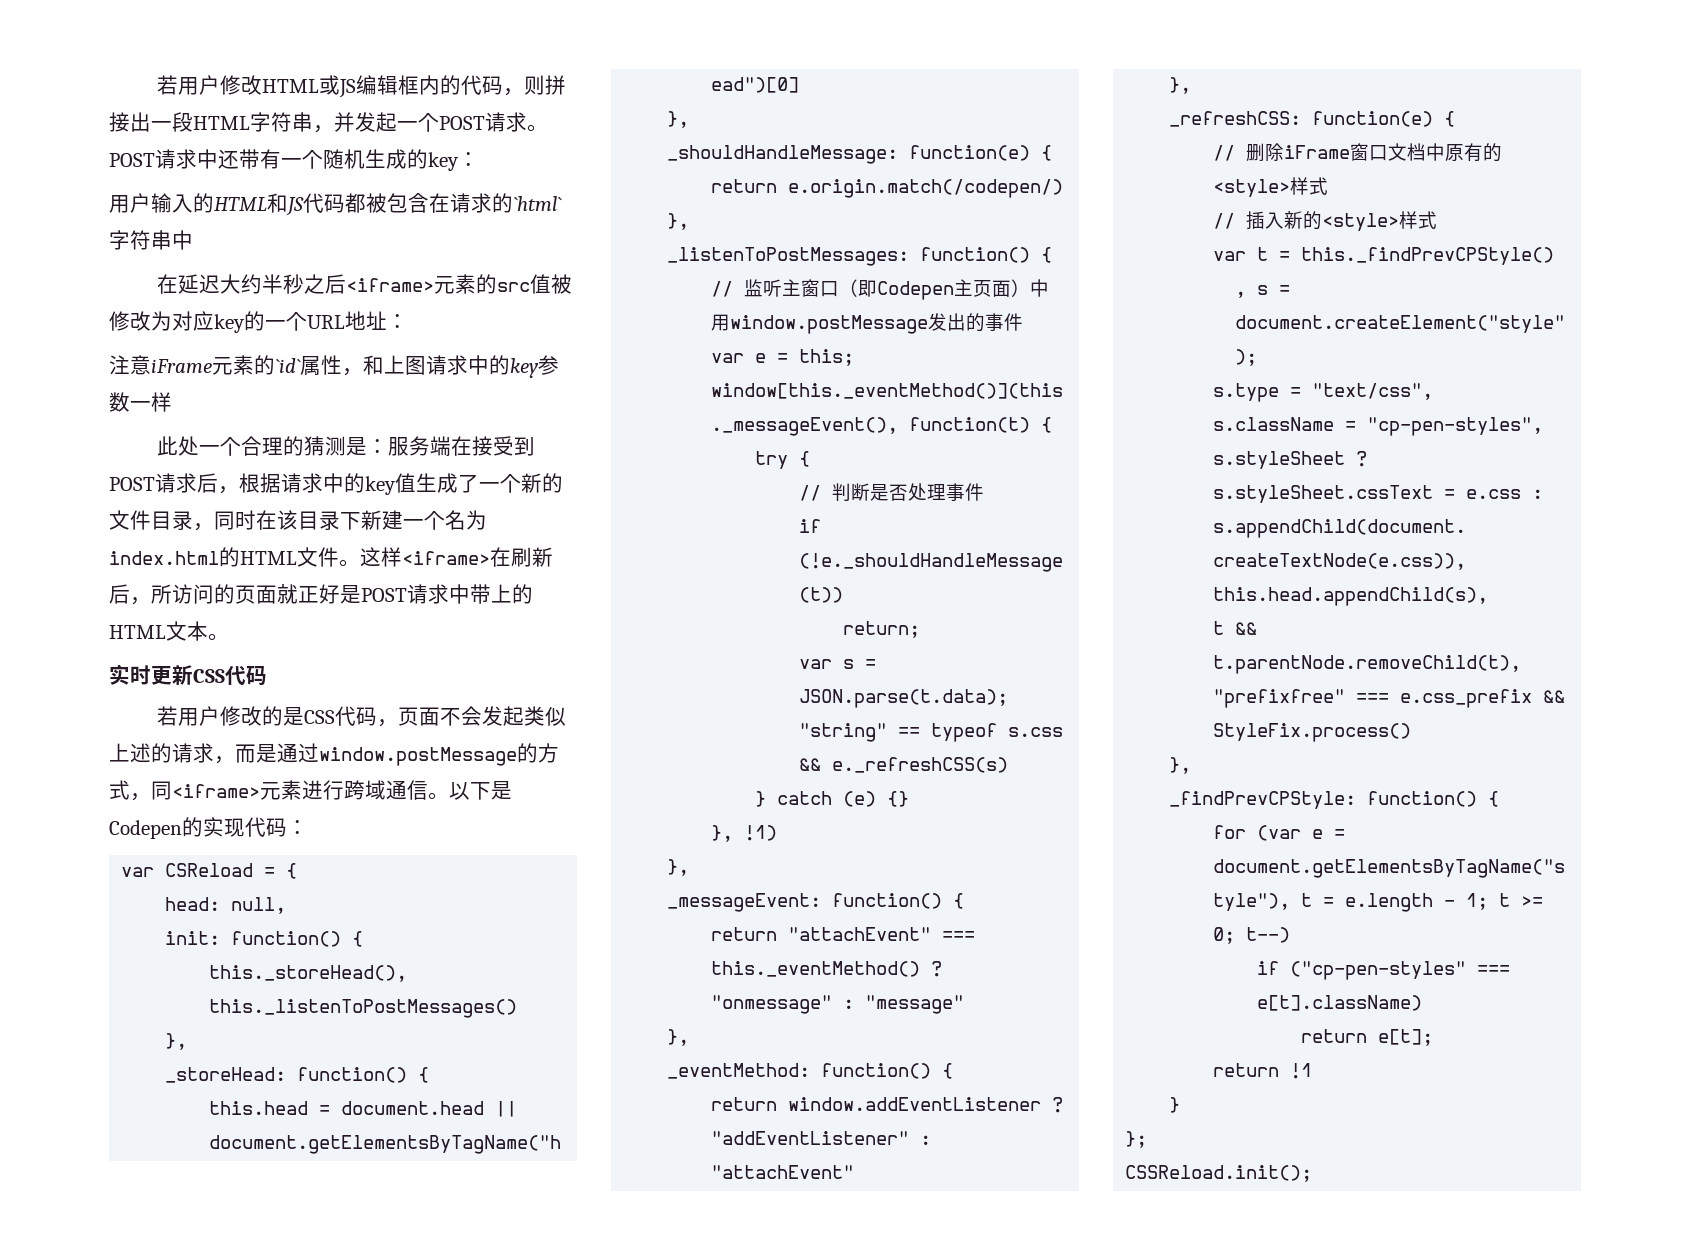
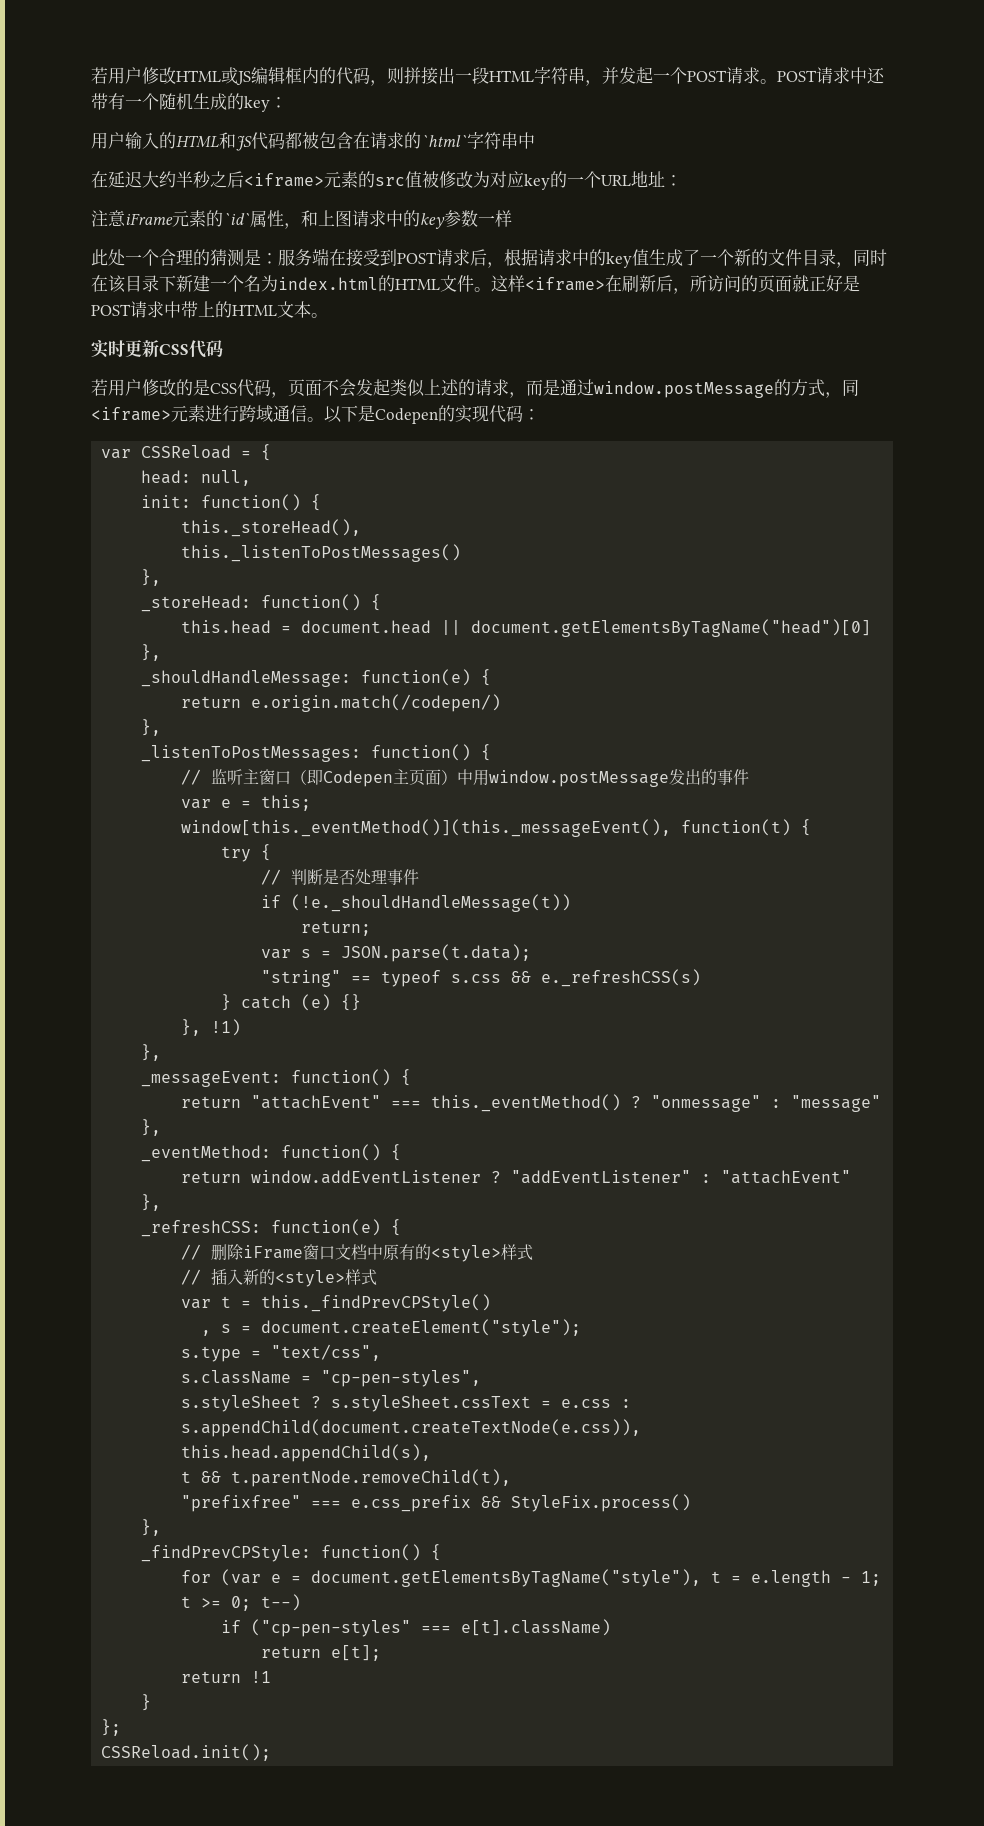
- var CSReload = {
+ var CSSReload = {

